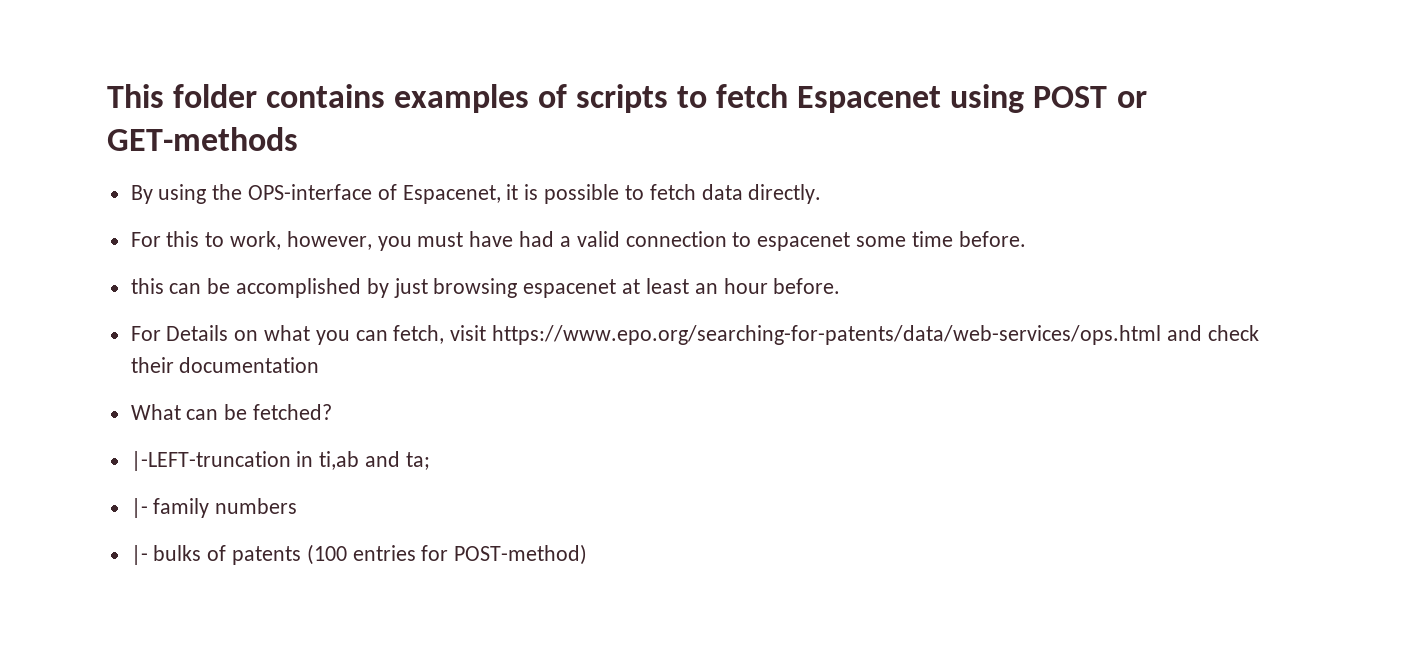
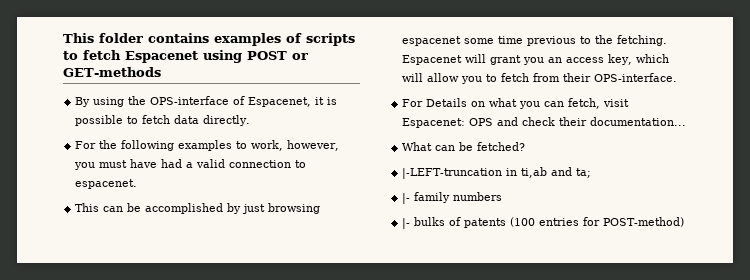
- For this to work, however, you must have had a valid connection to espacenet some time before.
- this can be accomplished by just browsing espacenet at least an hour before.
+ For the following examples to work, however, you must have had a valid connection to espacenet.
+ This can be accomplished by just browsing espacenet some time previous to the fetching. Espacenet will grant you an access key, which will allow you to fetch from their OPS-interface.
- For Details on what you can fetch, visit https://www.epo.org/searching-for-patents/data/web-services/ops.html and check their documentation
+ For Details on what you can fetch, visit Espacenet: OPS and check their documentation...

